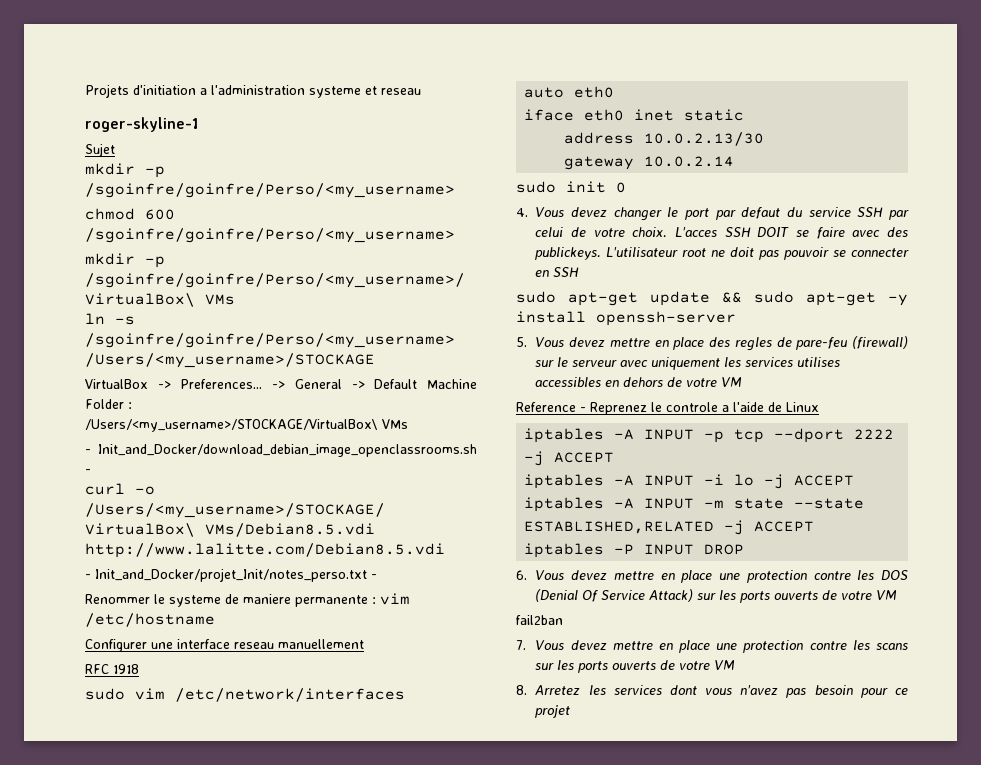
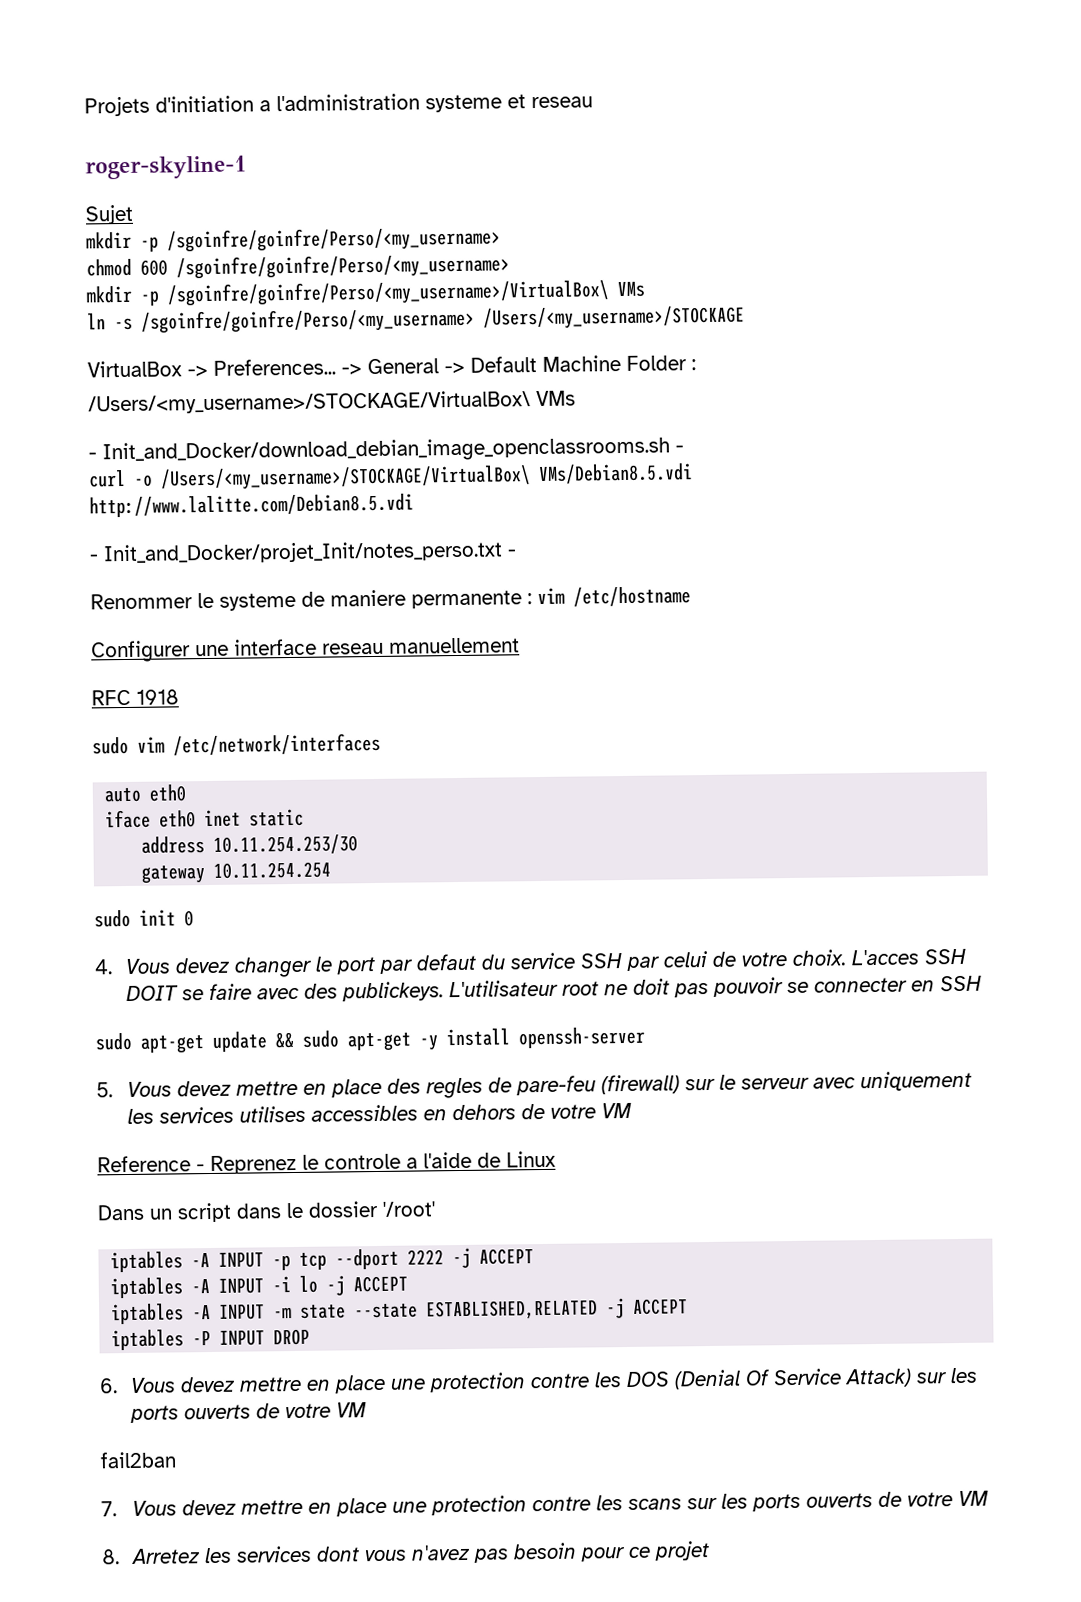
- address 10.0.2.13/30
+ address 10.11.254.253/30
- gateway 10.0.2.14
+ gateway 10.11.254.254
+ Dans un script dans le dossier '/root'

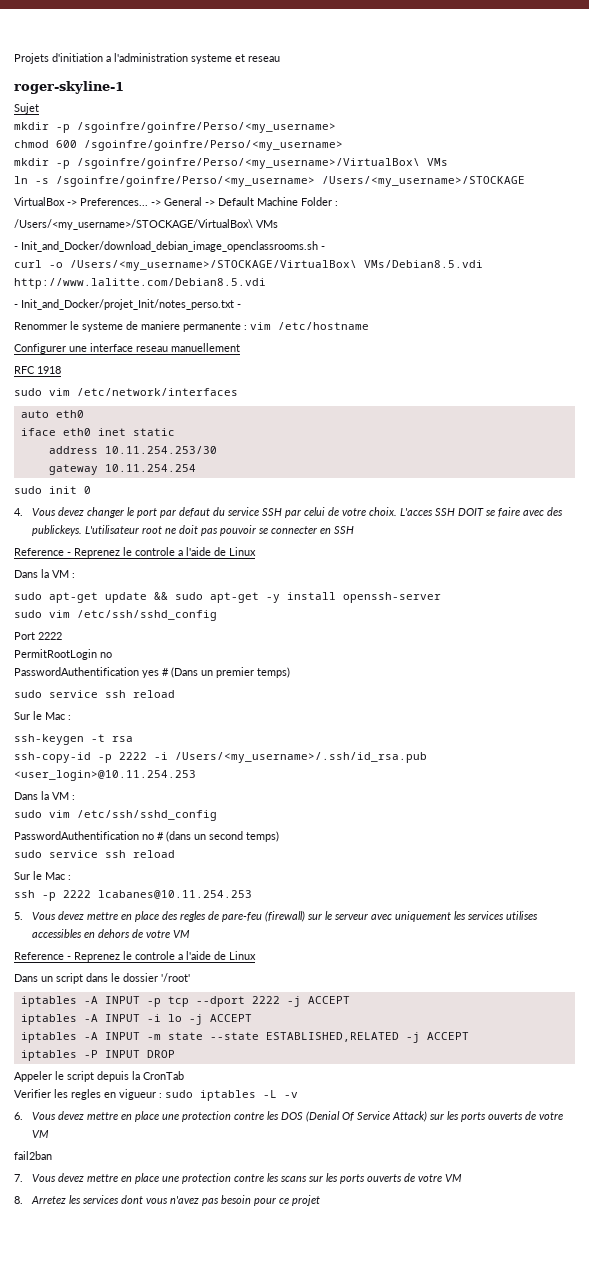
  L'utilisateur root ne doit pas pouvoir se connecter en SSH
+ Reference - Reprenez le controle a l'aide de Linux
+ Dans la VM :
  sudo apt-get update && sudo apt-get -y install openssh-server
+ sudo vim /etc/ssh/sshd_config
+ Port 2222
+ PermitRootLogin no
+ PasswordAuthentification yes # (Dans un premier temps)
+ sudo service ssh reload
+ Sur le Mac :
+ ssh-keygen -t rsa
+ ssh-copy-id -p 2222 -i /Users/<my_username>/.ssh/id_rsa.pub <user_login>@10.11.254.253
+ Dans la VM :
+ sudo vim /etc/ssh/sshd_config
+ PasswordAuthentification no # (dans un second temps)
+ sudo service ssh reload
+ Sur le Mac :
+ ssh -p 2222 lcabanes@10.11.254.253
+ Appeler le script depuis la CronTab
+ Verifier les regles en vigueur : sudo iptables -L -v

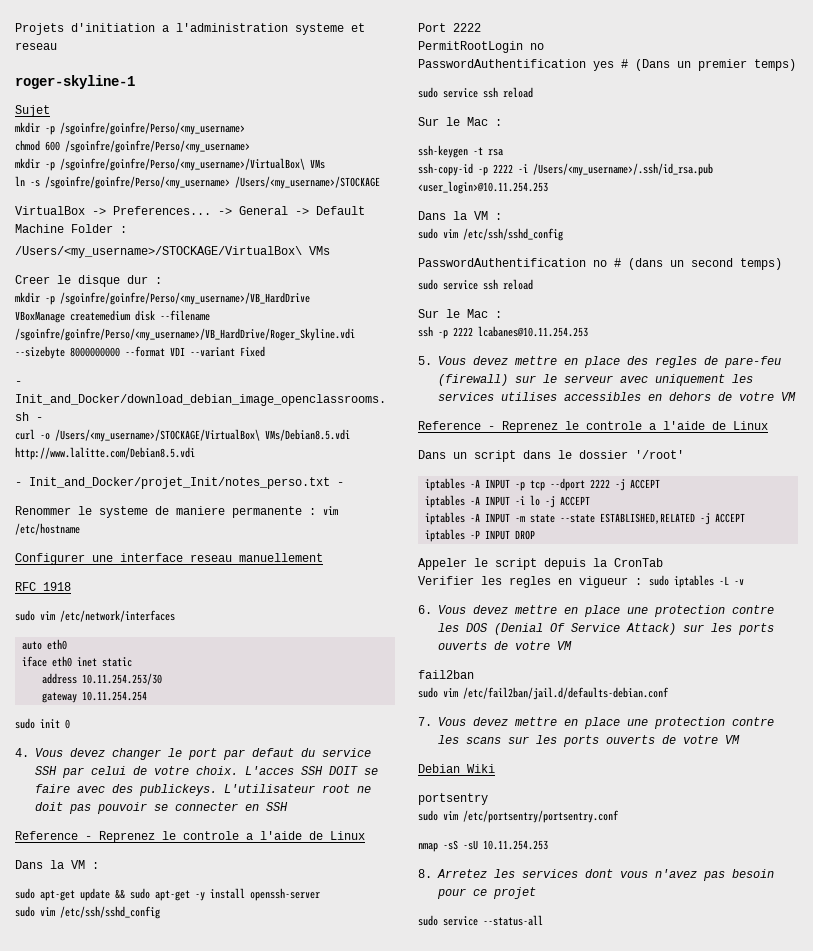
+ Creer le disque dur :
+ mkdir -p /sgoinfre/goinfre/Perso/<my_username>/VB_HardDrive
+ VBoxManage createmedium disk --filename /sgoinfre/goinfre/Perso/<my_username>/VB_HardDrive/Roger_Skyline.vdi --sizebyte 8000000000 --format VDI --variant Fixed
+ sudo vim /etc/fail2ban/jail.d/defaults-debian.conf
+ Debian Wiki
+ portsentry
+ sudo vim /etc/portsentry/portsentry.conf
+ nmap -sS -sU 10.11.254.253
+ sudo service --status-all

